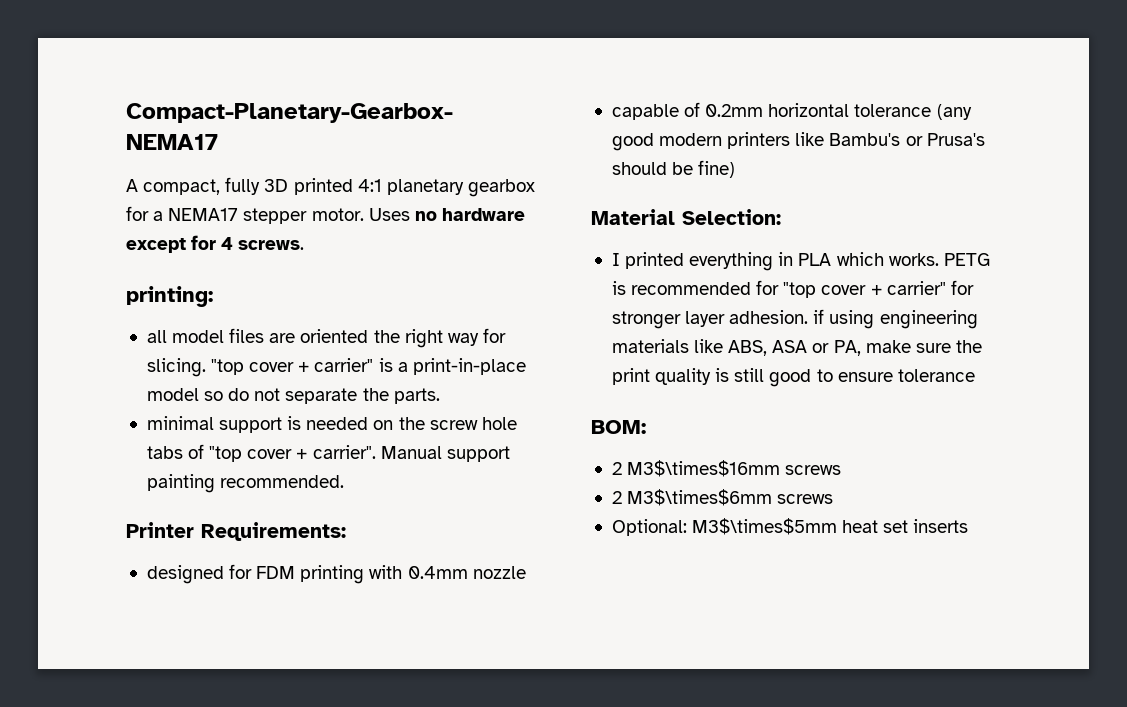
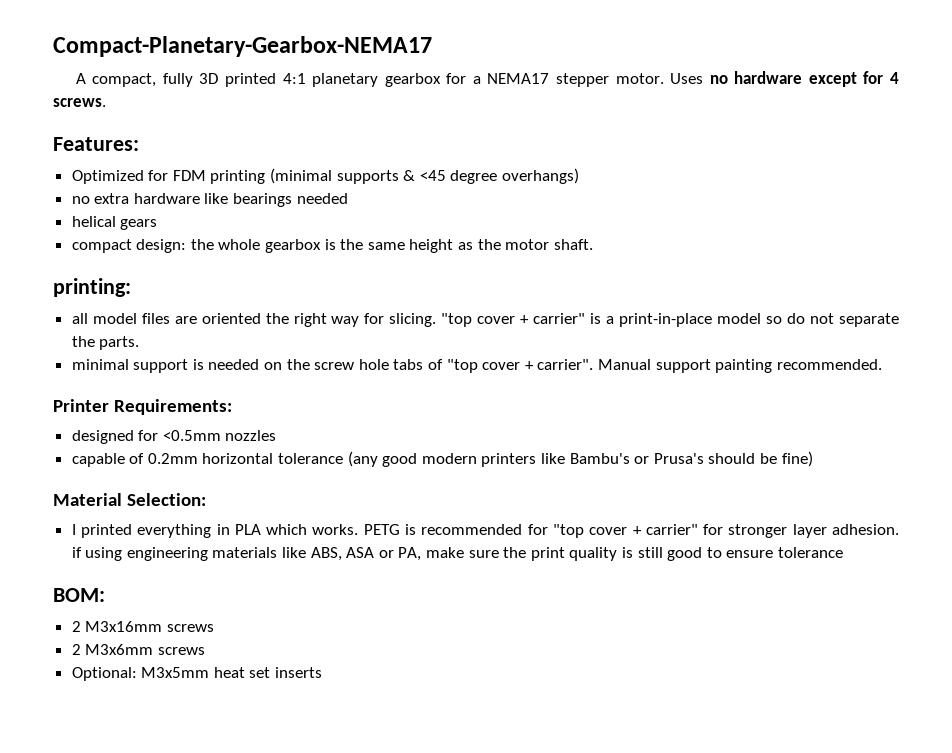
+ Features:
+ Optimized for FDM printing (minimal supports & <45 degree overhangs)
+ no extra hardware like bearings needed
+ helical gears
+ compact design: the whole gearbox is the same height as the motor shaft.
- designed for FDM printing with 0.4mm nozzle
+ designed for <0.5mm nozzles
- 2 M3$\times$16mm screws
+ 2 M3x16mm screws
- 2 M3$\times$6mm screws
+ 2 M3x6mm screws
- Optional: M3$\times$5mm heat set inserts
+ Optional: M3x5mm heat set inserts

